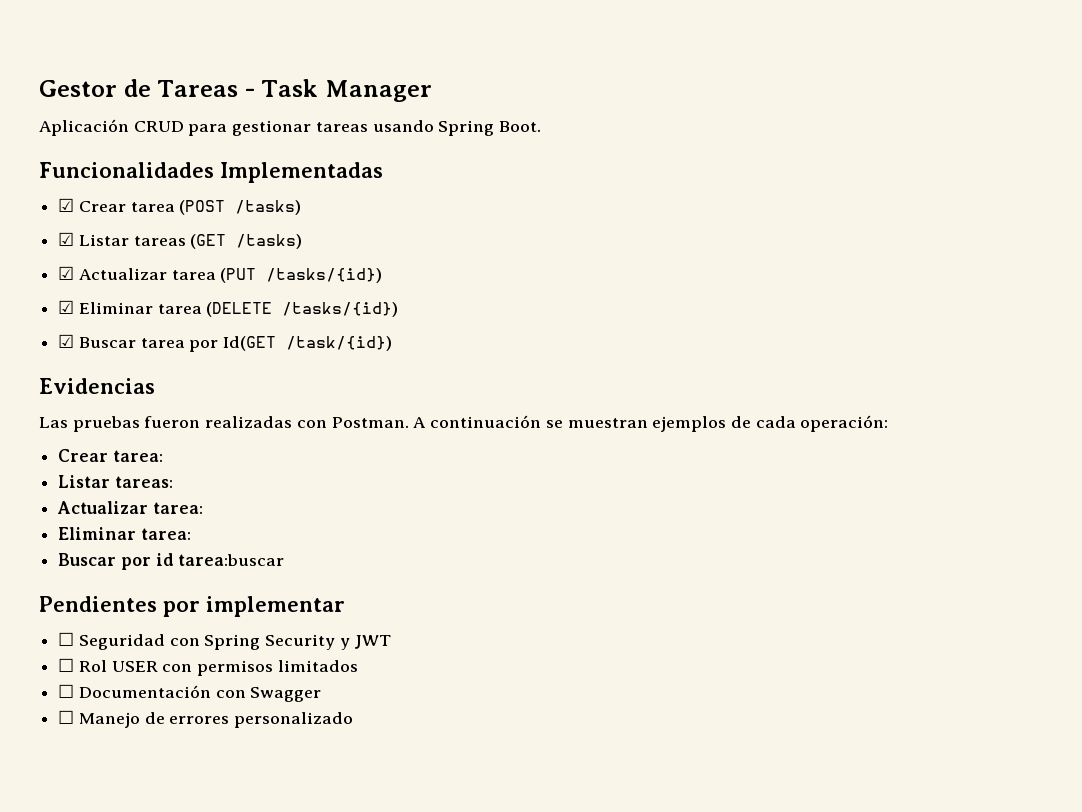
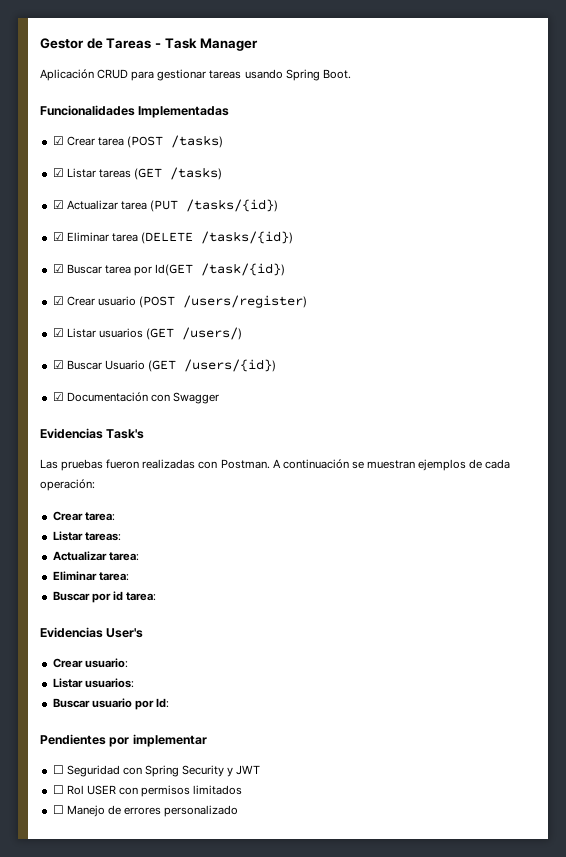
- Evidencias
+ ☑ Crear usuario (POST /users/register)
+ ☑ Listar usuarios (GET /users/)
+ ☑ Buscar Usuario (GET /users/{id})
+ ☑ Documentación con Swagger
+ Evidencias Task's
- Buscar por id tarea:buscar
+ Buscar por id tarea:
+ Evidencias User's
+ Crear usuario:
+ Listar usuarios:
+ Buscar usuario por Id:
- ☐ Documentación con Swagger

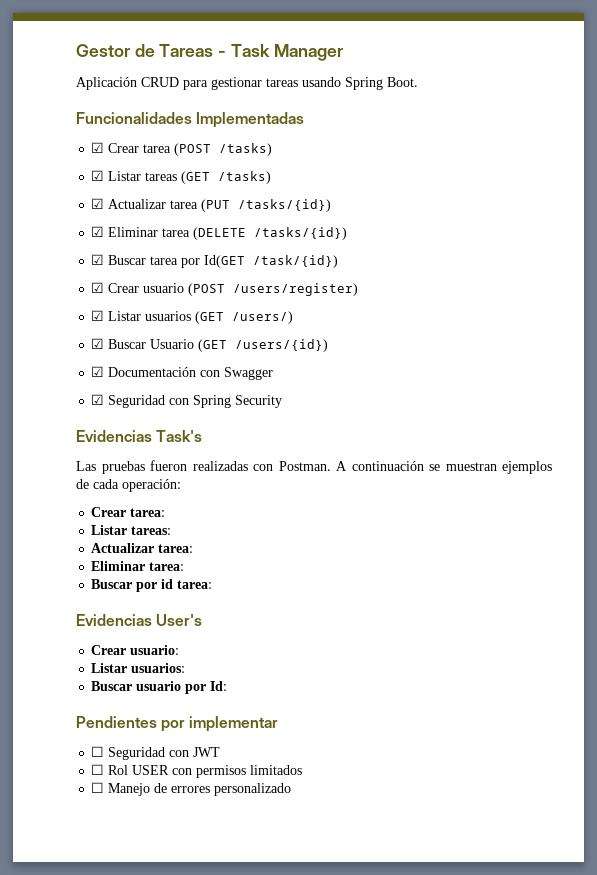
+ ☑ Seguridad con Spring Security
- ☐ Seguridad con Spring Security y JWT
+ ☐ Seguridad con JWT

